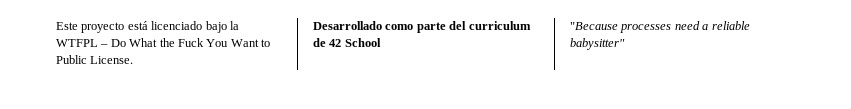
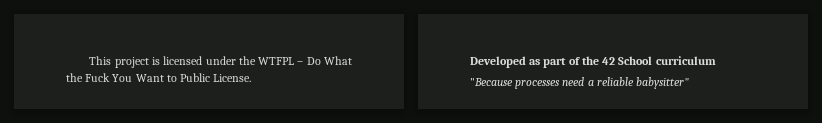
- Este proyecto está licenciado bajo la WTFPL – Do What the Fuck You Want to Public License.
+ This project is licensed under the WTFPL – Do What the Fuck You Want to Public License.
- Desarrollado como parte del curriculum de 42 School
+ Developed as part of the 42 School curriculum

